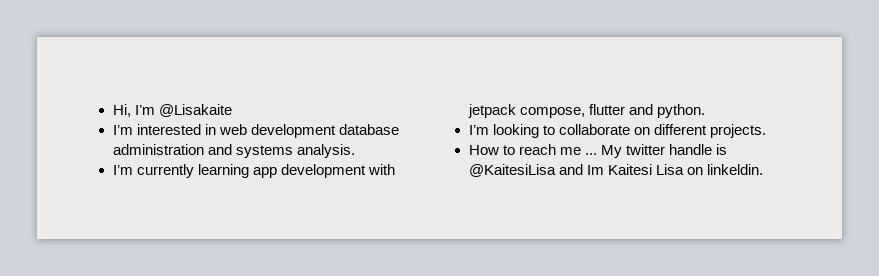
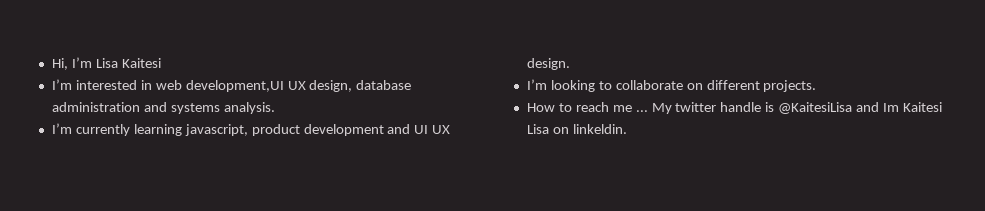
- Hi, I’m @Lisakaite
+ Hi, I’m Lisa Kaitesi
- I’m interested in web development database administration and systems analysis.
+ I’m interested in web development,UI UX design, database administration and systems analysis.
- I’m currently learning app development with jetpack compose, flutter and python.
+ I’m currently learning javascript, product development and UI UX design.

